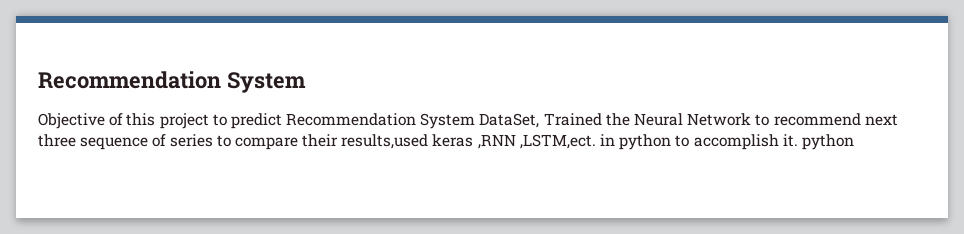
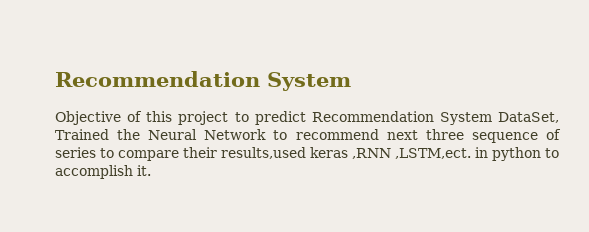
- Objective of this project to predict Recommendation System DataSet, Trained the Neural Network to recommend next three sequence of series to compare their results,used keras ,RNN ,LSTM,ect. in python to accomplish it. python
+ Objective of this project to predict Recommendation System DataSet, Trained the Neural Network to recommend next three sequence of series to compare their results,used keras ,RNN ,LSTM,ect. in python to accomplish it.

